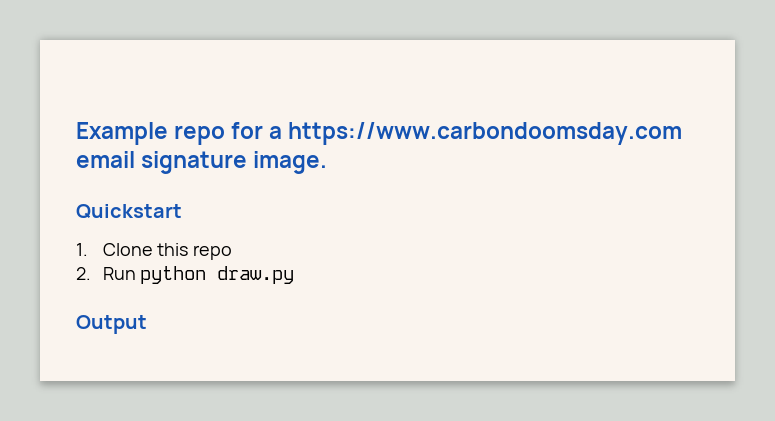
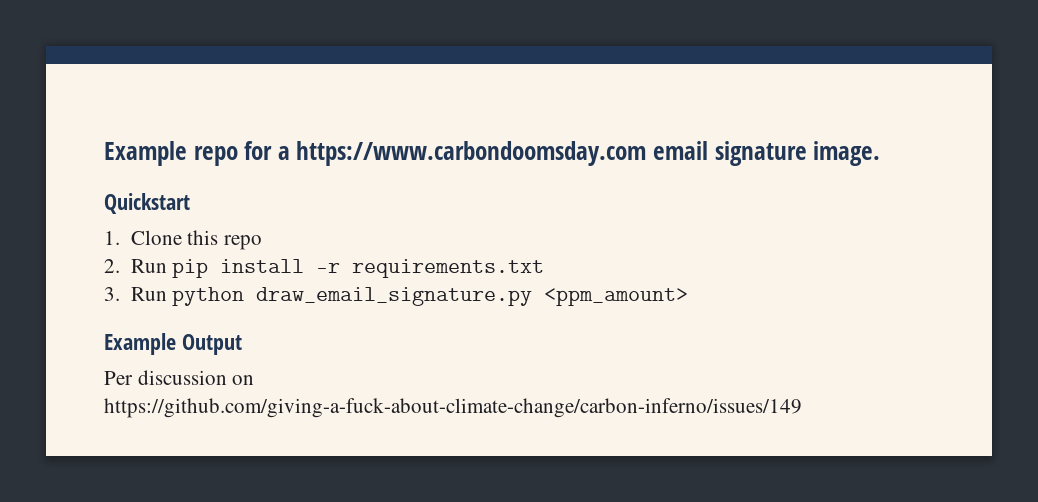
- 2. Run python draw.py
- Output
+ 2. Run pip install -r requirements.txt
+ 3. Run python draw_email_signature.py <ppm_amount>
+ Example Output
+ Per discussion on https://github.com/giving-a-fuck-about-climate-change/carbon-inferno/issues/149

